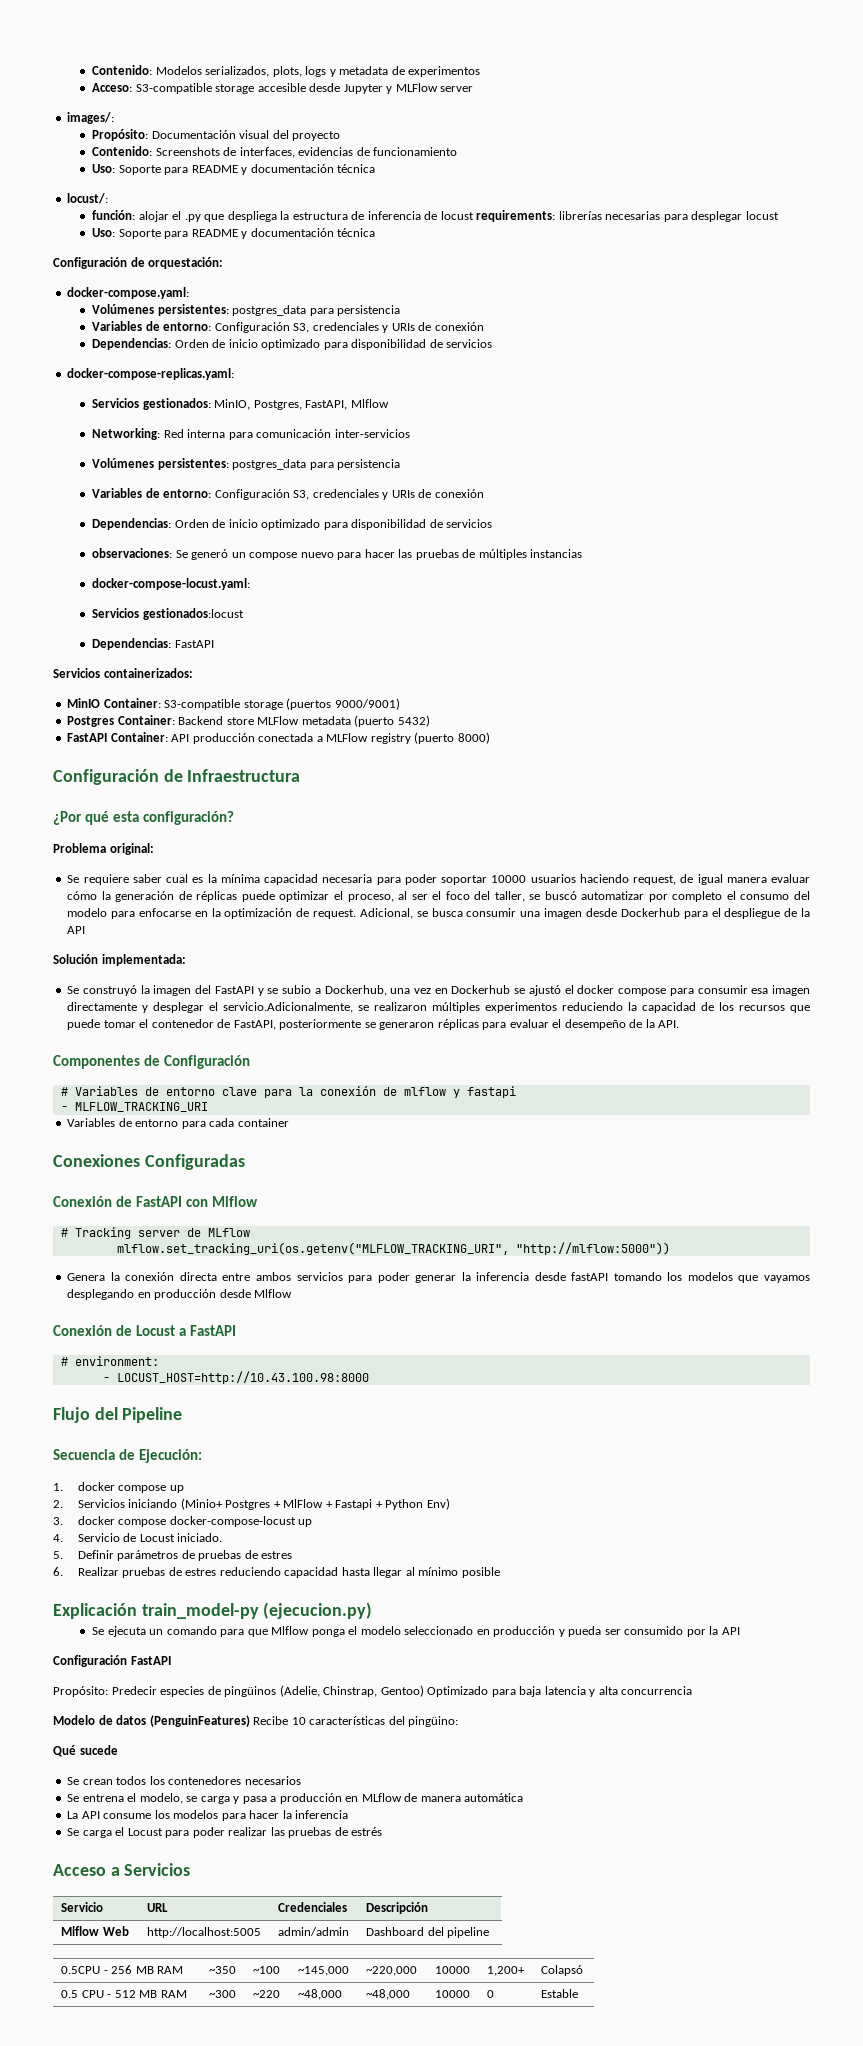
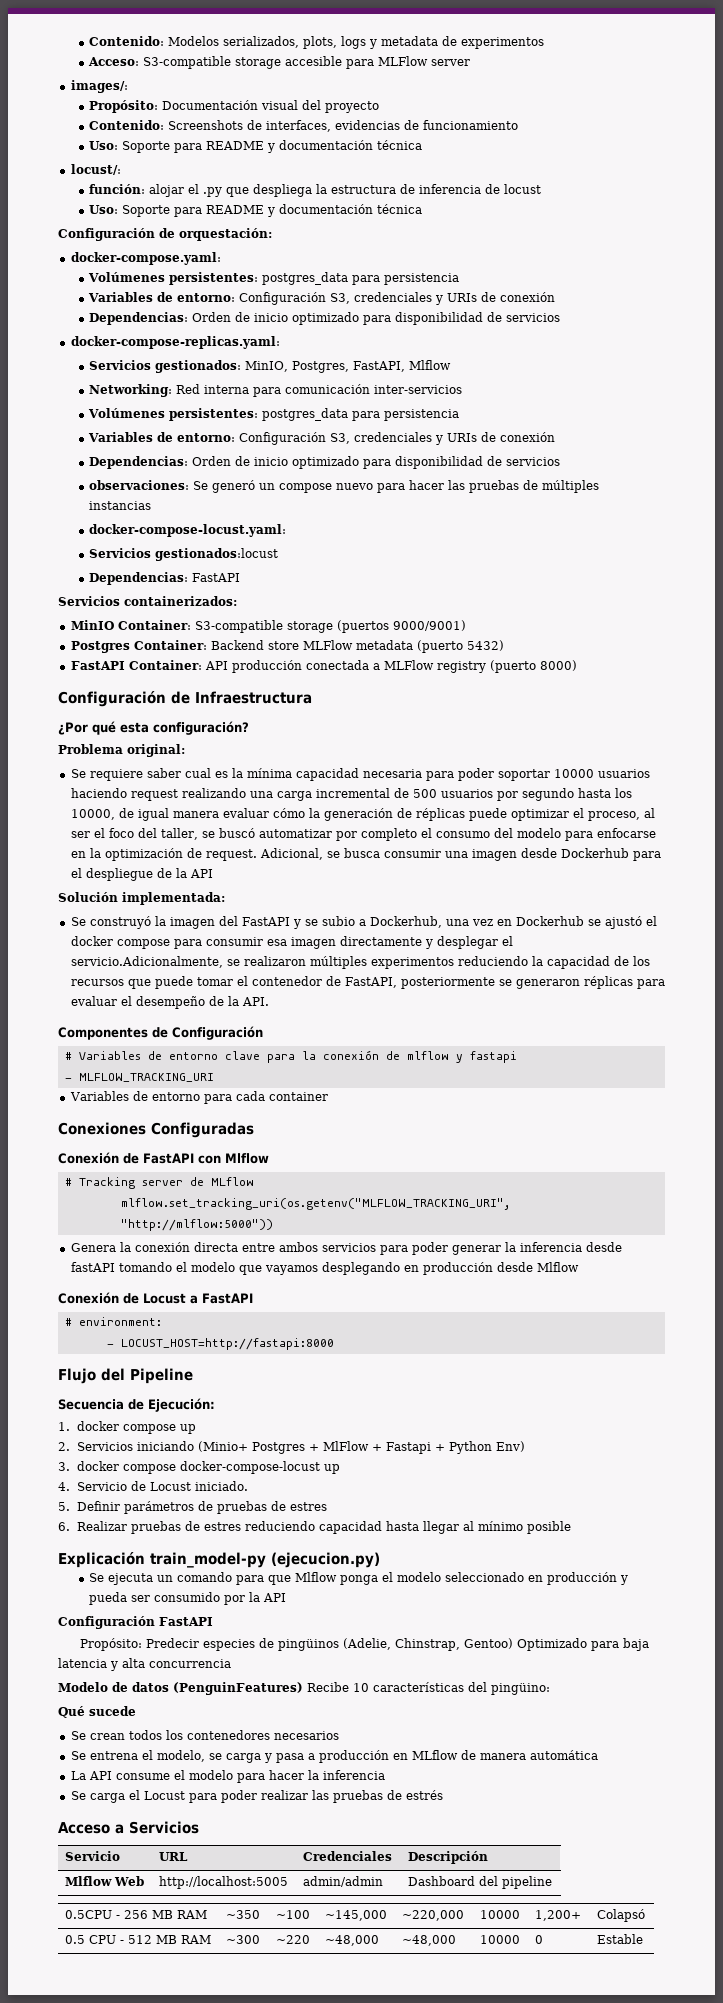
- Acceso: S3-compatible storage accesible desde Jupyter y MLFlow server
+ Acceso: S3-compatible storage accesible para MLFlow server
- función: alojar el .py que despliega la estructura de inferencia de locust requirements: librerías necesarias para desplegar locust
+ función: alojar el .py que despliega la estructura de inferencia de locust
- Se requiere saber cual es la mínima capacidad necesaria para poder soportar 10000 usuarios haciendo request, de igual manera evaluar cómo la generación de réplicas puede optimizar el proceso, al ser el foco del taller, se buscó automatizar por completo el consumo del modelo para enfocarse en la optimización de request.
+ Se requiere saber cual es la mínima capacidad necesaria para poder soportar 10000 usuarios haciendo request realizando una carga incremental de 500 usuarios por segundo hasta los 10000, de igual manera evaluar cómo la generación de réplicas puede optimizar el proceso, al ser el foco del taller, se buscó automatizar por completo el consumo del modelo para enfocarse en la optimización de request.
- Genera la conexión directa entre ambos servicios para poder generar la inferencia desde fastAPI tomando los modelos que vayamos desplegando en producción desde Mlflow
+ Genera la conexión directa entre ambos servicios para poder generar la inferencia desde fastAPI tomando el modelo que vayamos desplegando en producción desde Mlflow
- - LOCUST_HOST=http://10.43.100.98:8000
+ - LOCUST_HOST=http://fastapi:8000
- La API consume los modelos para hacer la inferencia
+ La API consume el modelo para hacer la inferencia

